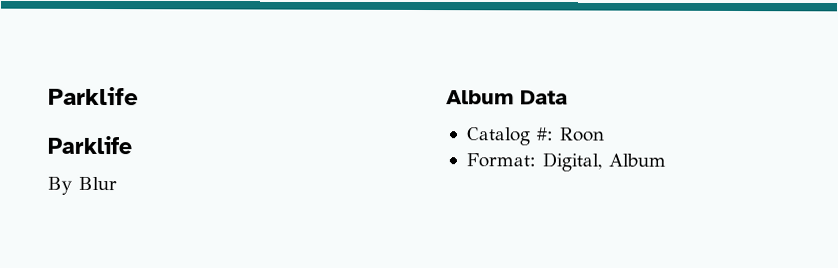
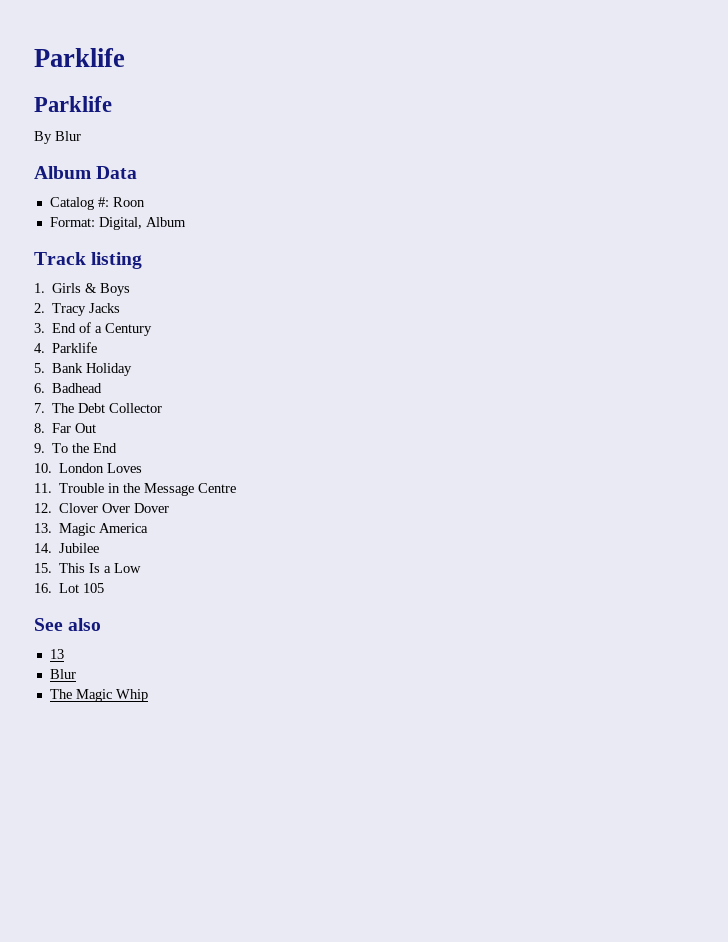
+ Track listing
+ 1. Girls & Boys
+ 2. Tracy Jacks
+ 3. End of a Century
+ 4. Parklife
+ 5. Bank Holiday
+ 6. Badhead
+ 7. The Debt Collector
+ 8. Far Out
+ 9. To the End
+ 10. London Loves
+ 11. Trouble in the Message Centre
+ 12. Clover Over Dover
+ 13. Magic America
+ 14. Jubilee
+ 15. This Is a Low
+ 16. Lot 105
+ See also
+ 13
+ Blur
+ The Magic Whip

